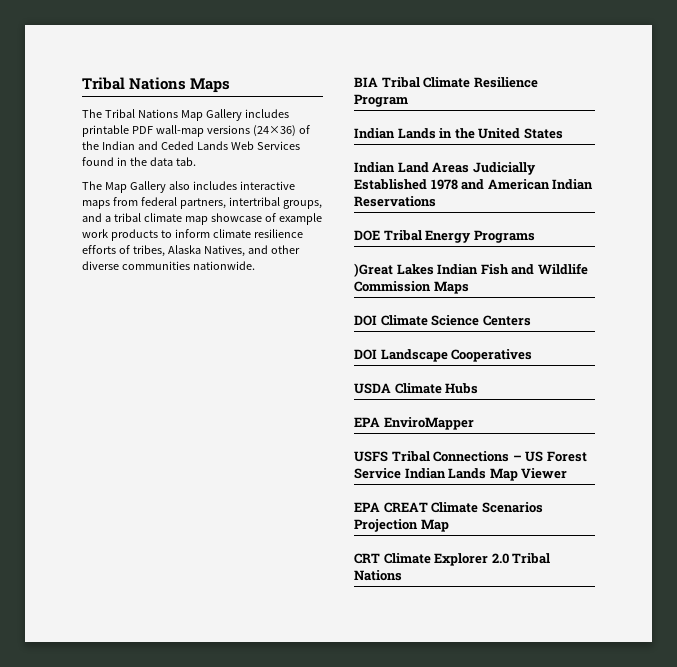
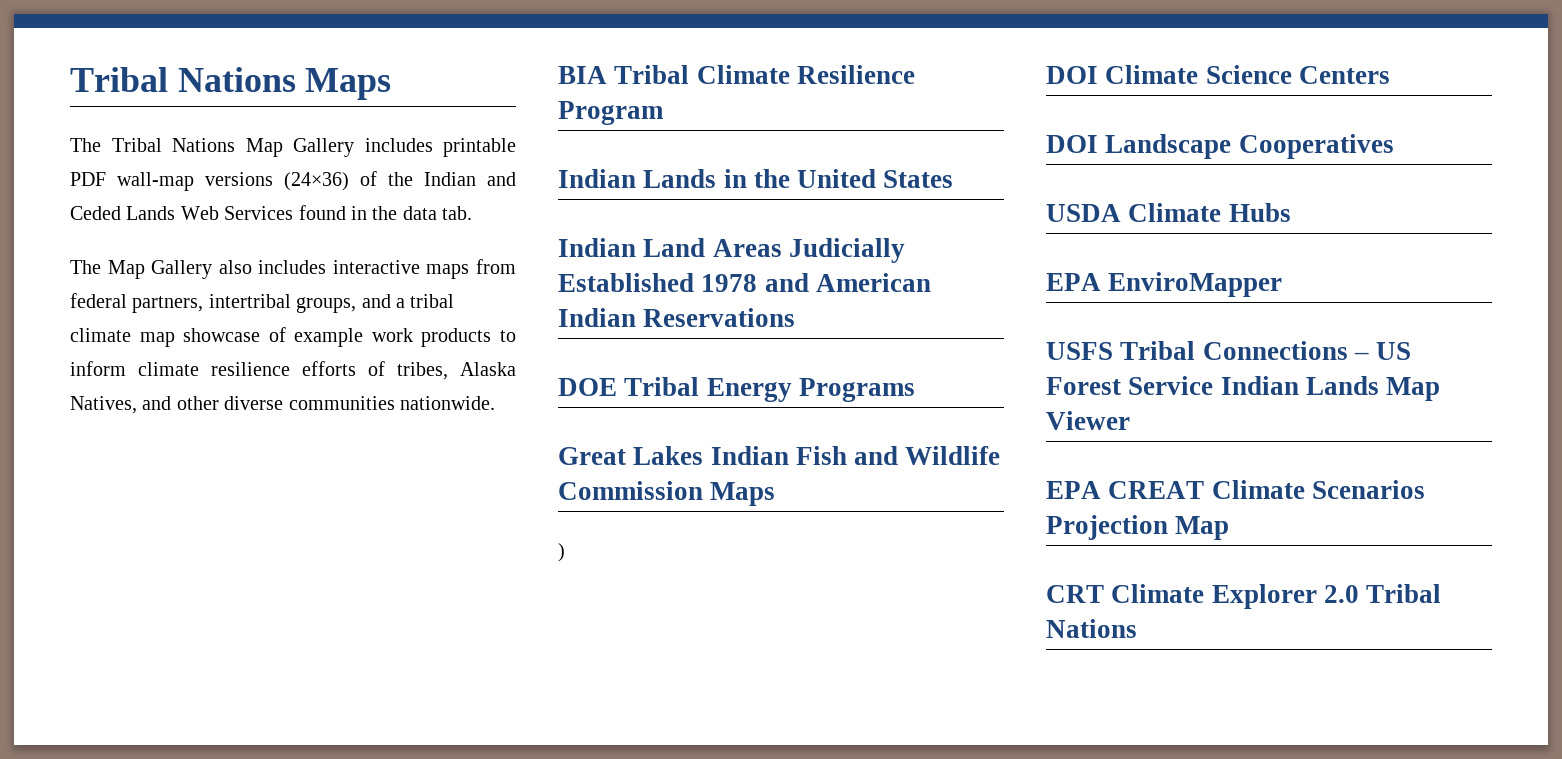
- )Great Lakes Indian Fish and Wildlife Commission Maps
+ Great Lakes Indian Fish and Wildlife Commission Maps
+ )

